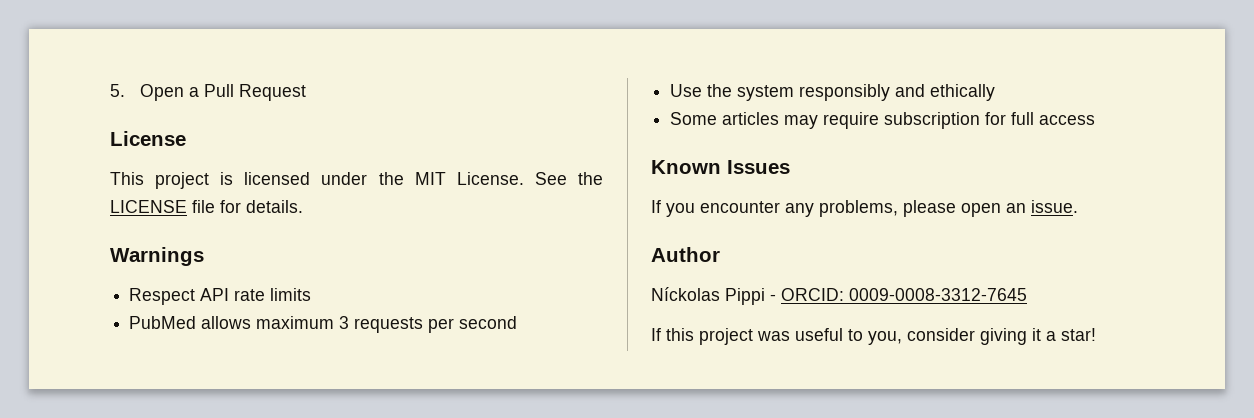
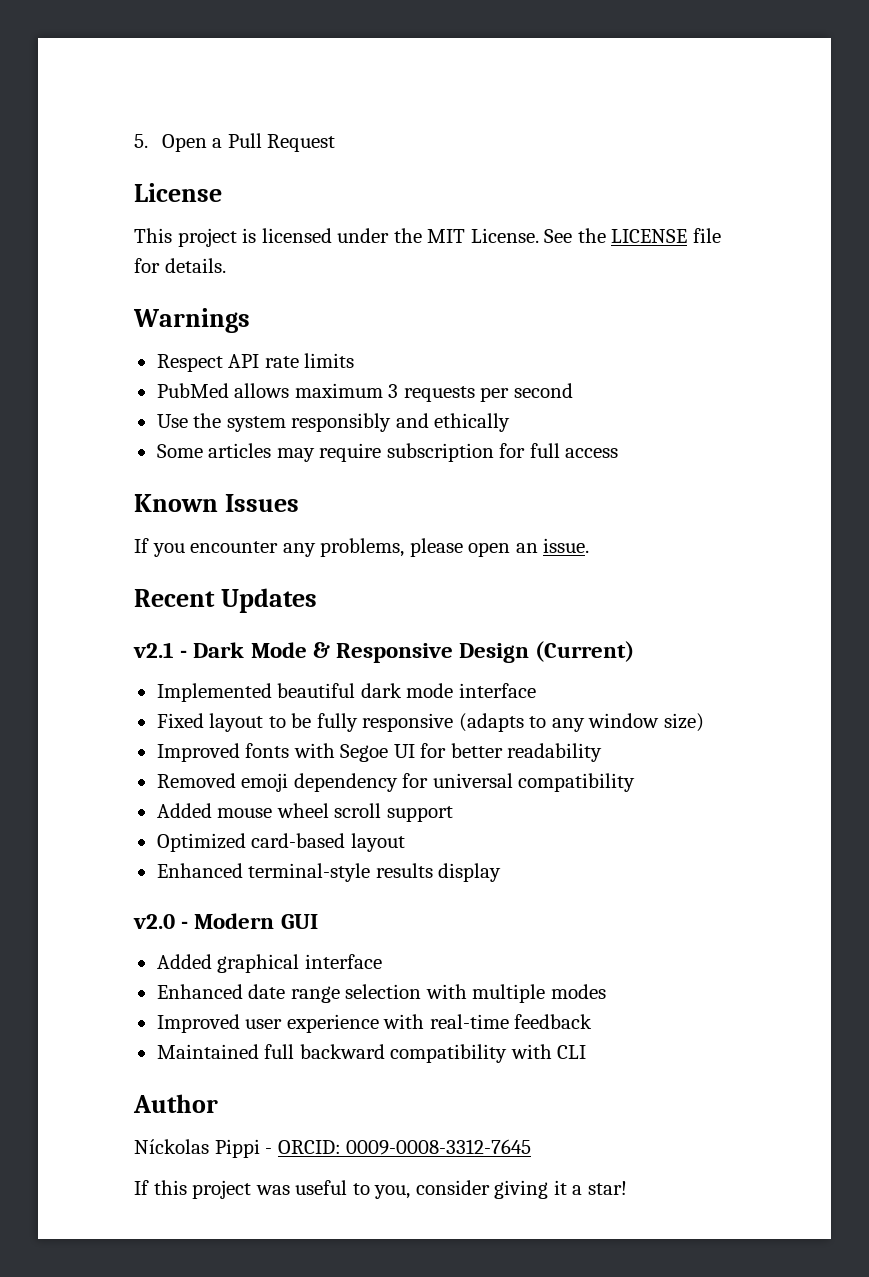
+ Recent Updates
+ v2.1 - Dark Mode & Responsive Design (Current)
+ Implemented beautiful dark mode interface
+ Fixed layout to be fully responsive (adapts to any window size)
+ Improved fonts with Segoe UI for better readability
+ Removed emoji dependency for universal compatibility
+ Added mouse wheel scroll support
+ Optimized card-based layout
+ Enhanced terminal-style results display
+ v2.0 - Modern GUI
+ Added graphical interface
+ Enhanced date range selection with multiple modes
+ Improved user experience with real-time feedback
+ Maintained full backward compatibility with CLI

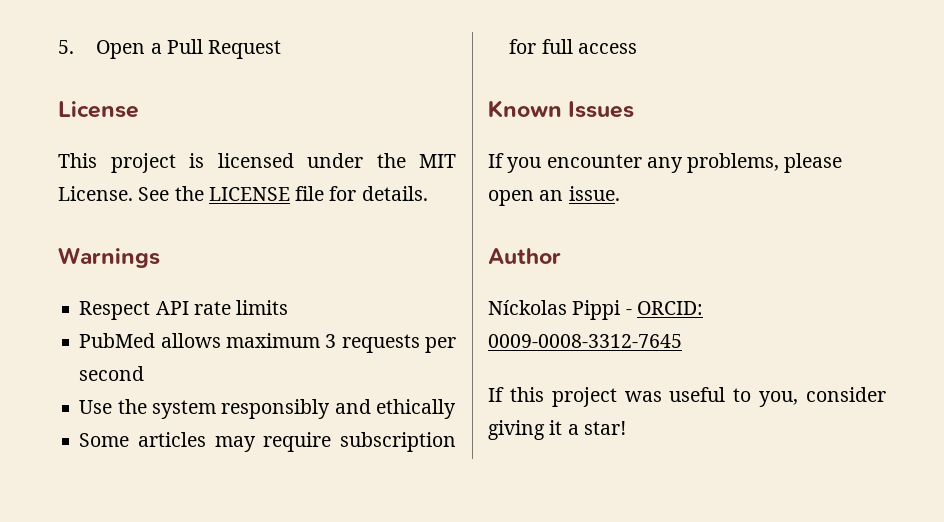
- Recent Updates
- v2.1 - Dark Mode & Responsive Design (Current)
- Implemented beautiful dark mode interface
- Fixed layout to be fully responsive (adapts to any window size)
- Improved fonts with Segoe UI for better readability
- Removed emoji dependency for universal compatibility
- Added mouse wheel scroll support
- Optimized card-based layout
- Enhanced terminal-style results display
- v2.0 - Modern GUI
- Added graphical interface
- Enhanced date range selection with multiple modes
- Improved user experience with real-time feedback
- Maintained full backward compatibility with CLI

